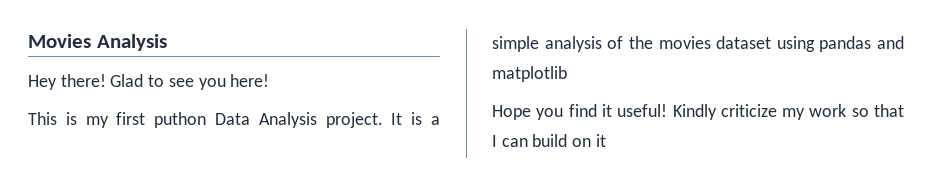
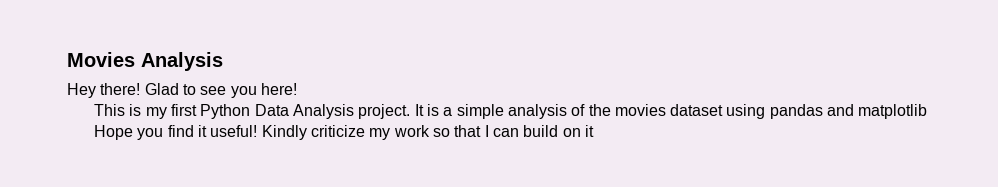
- This is my first puthon Data Analysis project.
+ This is my first Python Data Analysis project.

